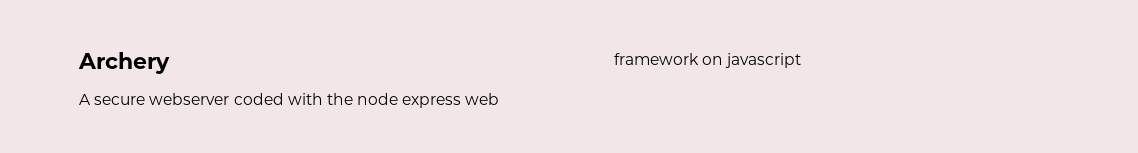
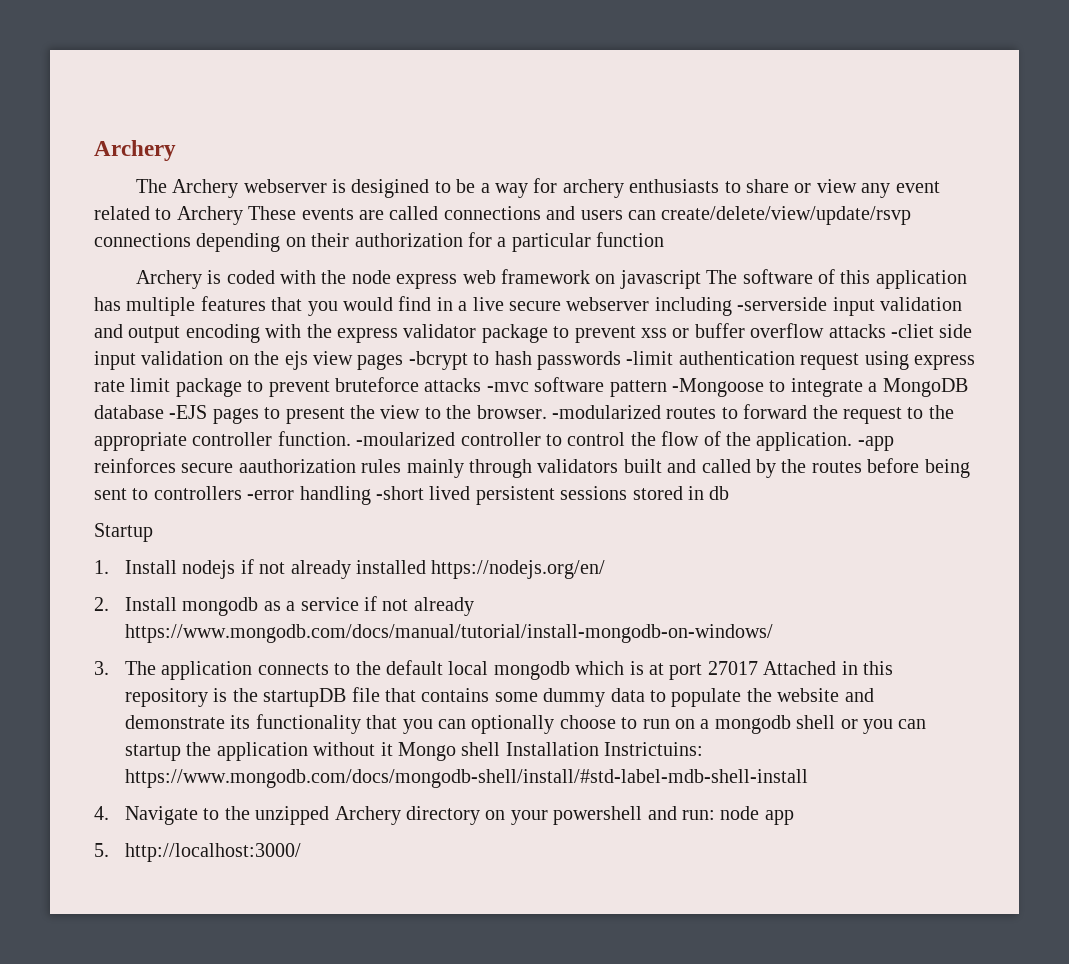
- A secure webserver coded with the node express web framework on javascript
+ The Archery webserver is desigined to be a way for archery enthusiasts to share or view any event related to Archery These events are called connections and users can create/delete/view/update/rsvp connections depending on their authorization for a particular function
+ Archery is coded with the node express web framework on javascript The software of this application has multiple features that you would find in a live secure webserver including -serverside input validation and output encoding with the express validator package to prevent xss or buffer overflow attacks -cliet side input validation on the ejs view pages -bcrypt to hash passwords -limit authentication request using express rate limit package to prevent bruteforce attacks -mvc software pattern -Mongoose to integrate a MongoDB database -EJS pages to present the view to the browser. -modularized routes to forward the request to the appropriate controller function. -moularized controller to control the flow of the application. -app reinforces secure aauthorization rules mainly through validators built and called by the routes before being sent to controllers -error handling -short lived persistent sessions stored in db
+ Startup
+ 1. Install nodejs if not already installed https://nodejs.org/en/
+ 2. Install mongodb as a service if not already https://www.mongodb.com/docs/manual/tutorial/install-mongodb-on-windows/
+ 3. The application connects to the default local mongodb which is at port 27017 Attached in this repository is the startupDB file that contains some dummy data to populate the website and demonstrate its functionality that you can optionally choose to run on a mongodb shell or you can startup the application without it Mongo shell Installation Instrictuins: https://www.mongodb.com/docs/mongodb-shell/install/#std-label-mdb-shell-install
+ 4. Navigate to the unzipped Archery directory on your powershell and run: node app
+ 5. http://localhost:3000/

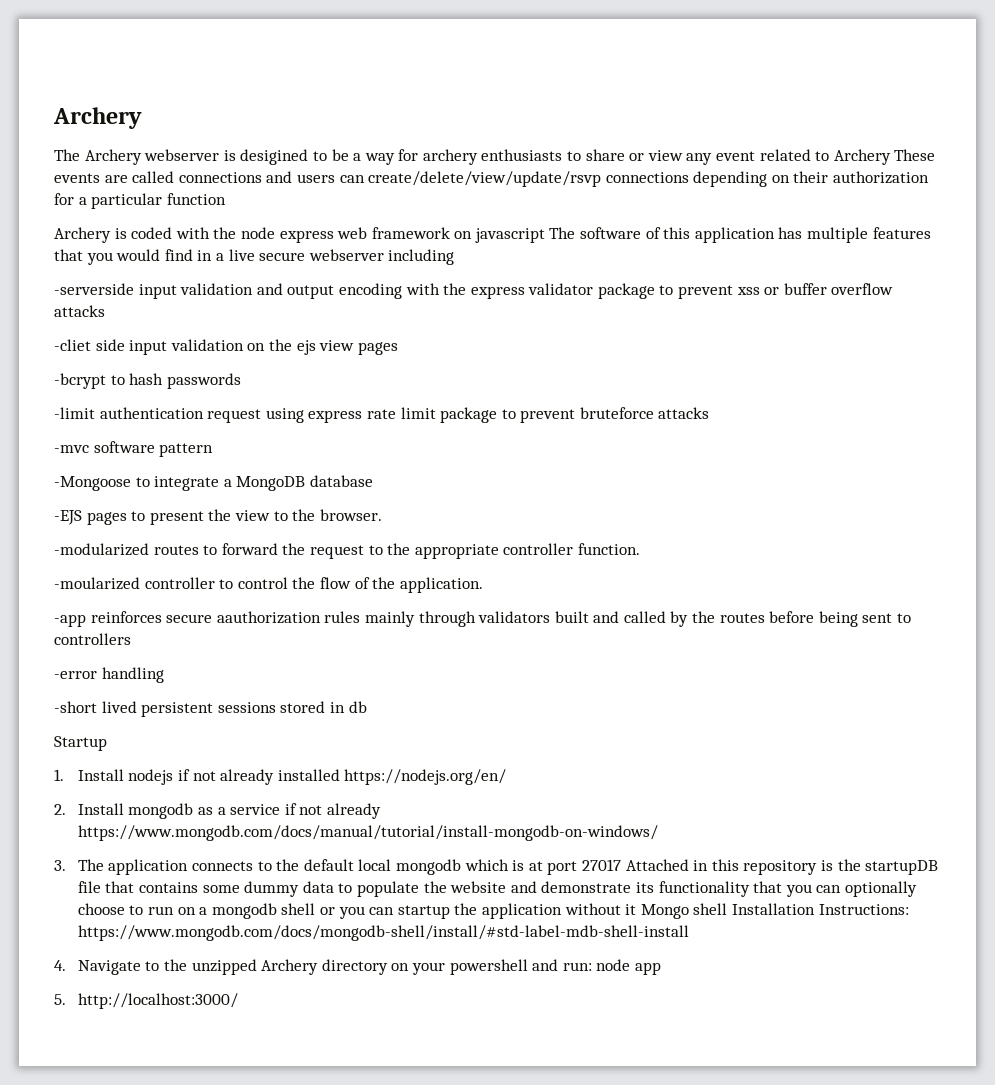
- Archery is coded with the node express web framework on javascript The software of this application has multiple features that you would find in a live secure webserver including -serverside input validation and output encoding with the express validator package to prevent xss or buffer overflow attacks -cliet side input validation on the ejs view pages -bcrypt to hash passwords -limit authentication request using express rate limit package to prevent bruteforce attacks -mvc software pattern -Mongoose to integrate a MongoDB database -EJS pages to present the view to the browser. -modularized routes to forward the request to the appropriate controller function. -moularized controller to control the flow of the application. -app reinforces secure aauthorization rules mainly through validators built and called by the routes before being sent to controllers -error handling -short lived persistent sessions stored in db
+ Archery is coded with the node express web framework on javascript The software of this application has multiple features that you would find in a live secure webserver including
+ -serverside input validation and output encoding with the express validator package to prevent xss or buffer overflow attacks
+ -cliet side input validation on the ejs view pages
+ -bcrypt to hash passwords
+ -limit authentication request using express rate limit package to prevent bruteforce attacks
+ -mvc software pattern
+ -Mongoose to integrate a MongoDB database
+ -EJS pages to present the view to the browser.
+ -modularized routes to forward the request to the appropriate controller function.
+ -moularized controller to control the flow of the application.
+ -app reinforces secure aauthorization rules mainly through validators built and called by the routes before being sent to controllers
+ -error handling
+ -short lived persistent sessions stored in db
- 3. The application connects to the default local mongodb which is at port 27017 Attached in this repository is the startupDB file that contains some dummy data to populate the website and demonstrate its functionality that you can optionally choose to run on a mongodb shell or you can startup the application without it Mongo shell Installation Instrictuins: https://www.mongodb.com/docs/mongodb-shell/install/#std-label-mdb-shell-install
+ 3. The application connects to the default local mongodb which is at port 27017 Attached in this repository is the startupDB file that contains some dummy data to populate the website and demonstrate its functionality that you can optionally choose to run on a mongodb shell or you can startup the application without it Mongo shell Installation Instructions: https://www.mongodb.com/docs/mongodb-shell/install/#std-label-mdb-shell-install

